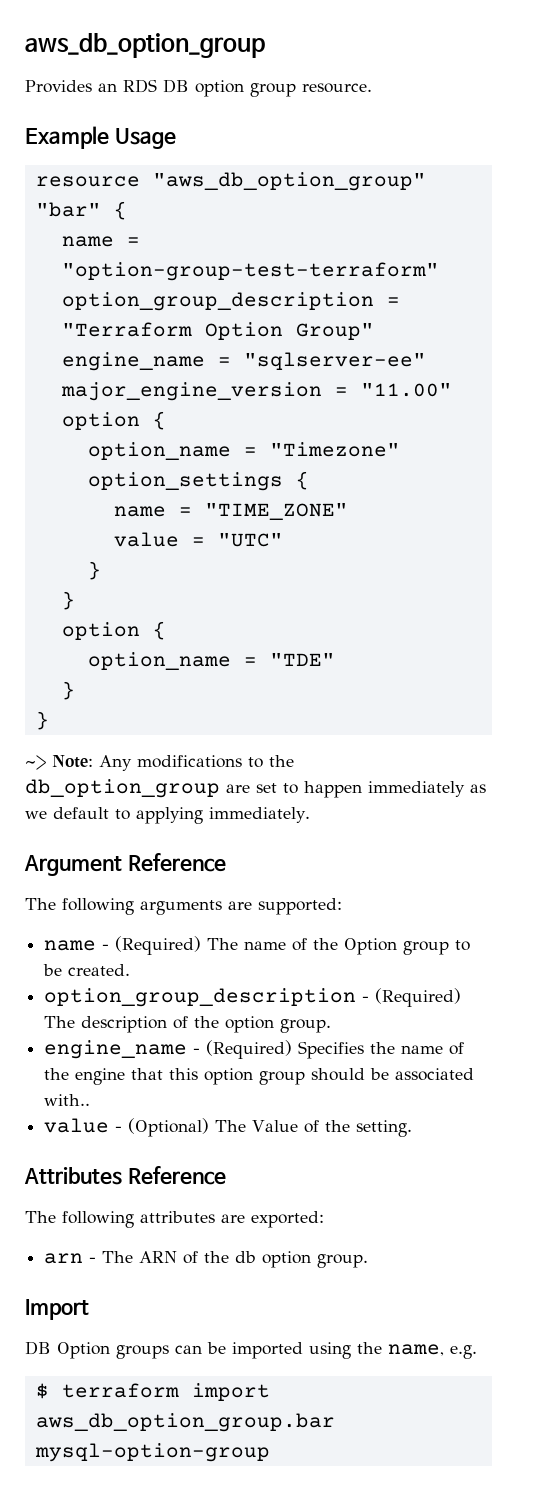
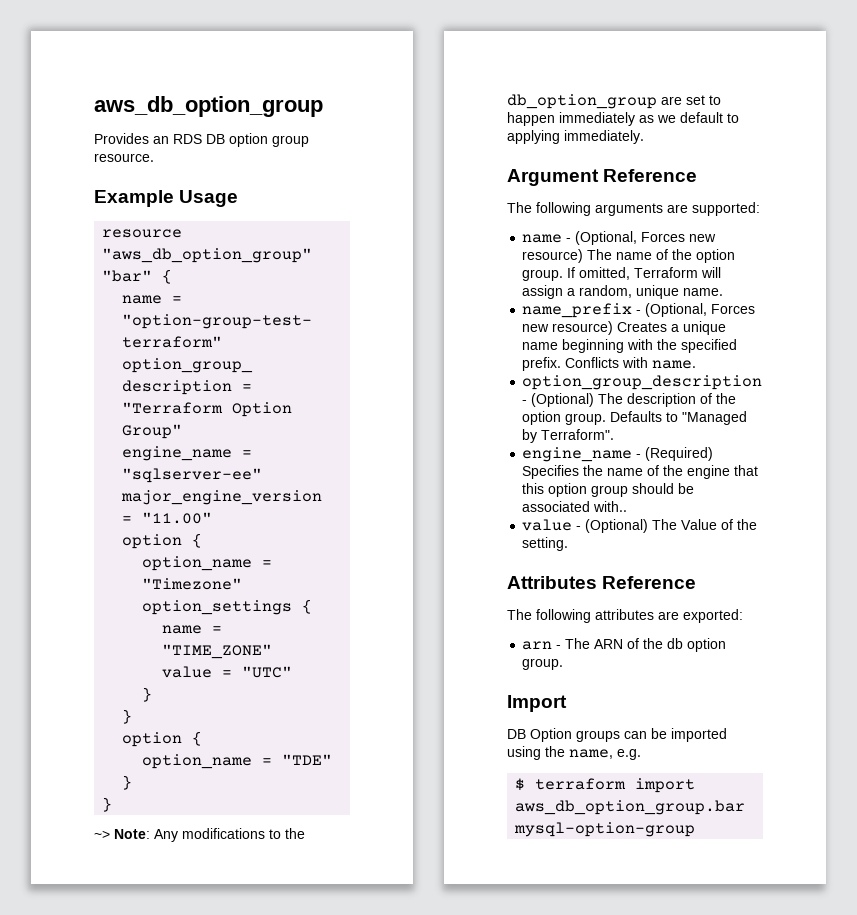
- name - (Required) The name of the Option group to be created.
+ name - (Optional, Forces new resource) The name of the option group. If omitted, Terraform will assign a random, unique name.
+ name_prefix - (Optional, Forces new resource) Creates a unique name beginning with the specified prefix. Conflicts with name.
- option_group_description - (Required) The description of the option group.
+ option_group_description - (Optional) The description of the option group. Defaults to "Managed by Terraform".

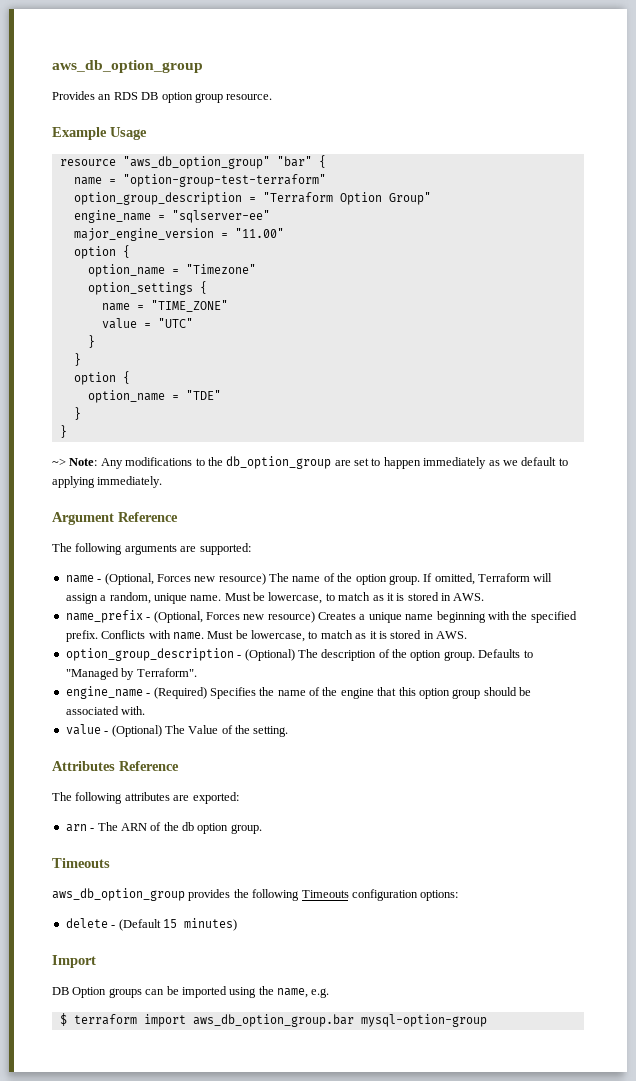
- If omitted, Terraform will assign a random, unique name.
+ If omitted, Terraform will assign a random, unique name. Must be lowercase, to match as it is stored in AWS.
- Conflicts with name.
+ Conflicts with name. Must be lowercase, to match as it is stored in AWS.
- engine_name - (Required) Specifies the name of the engine that this option group should be associated with..
+ engine_name - (Required) Specifies the name of the engine that this option group should be associated with.
  arn - The ARN of the db option group.
+ Timeouts
+ aws_db_option_group provides the following Timeouts configuration options:
+ delete - (Default 15 minutes)

